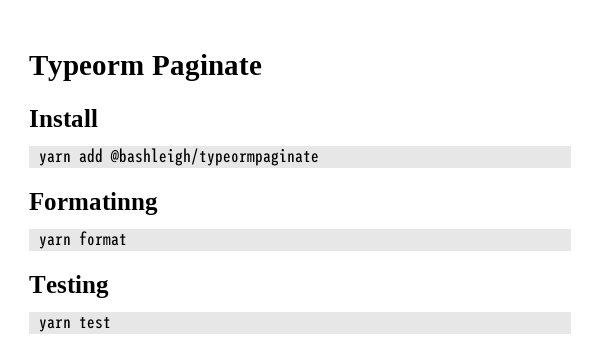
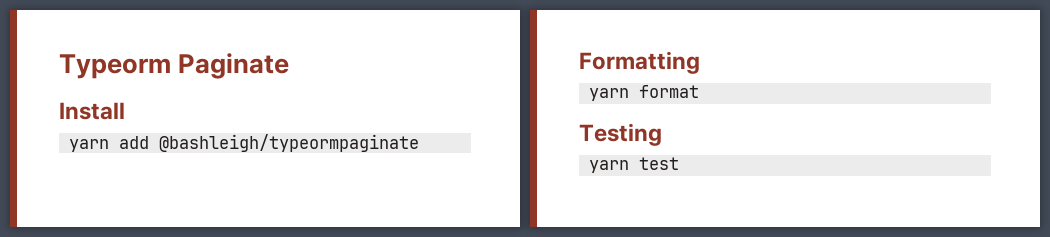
- Formatinng
+ Formatting

